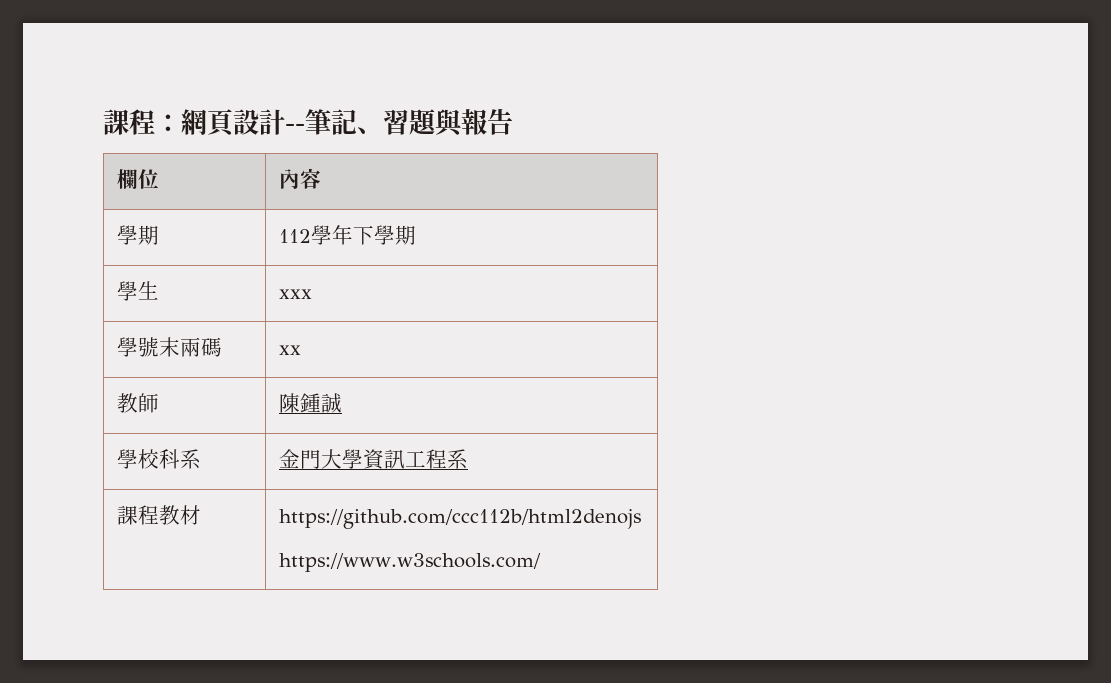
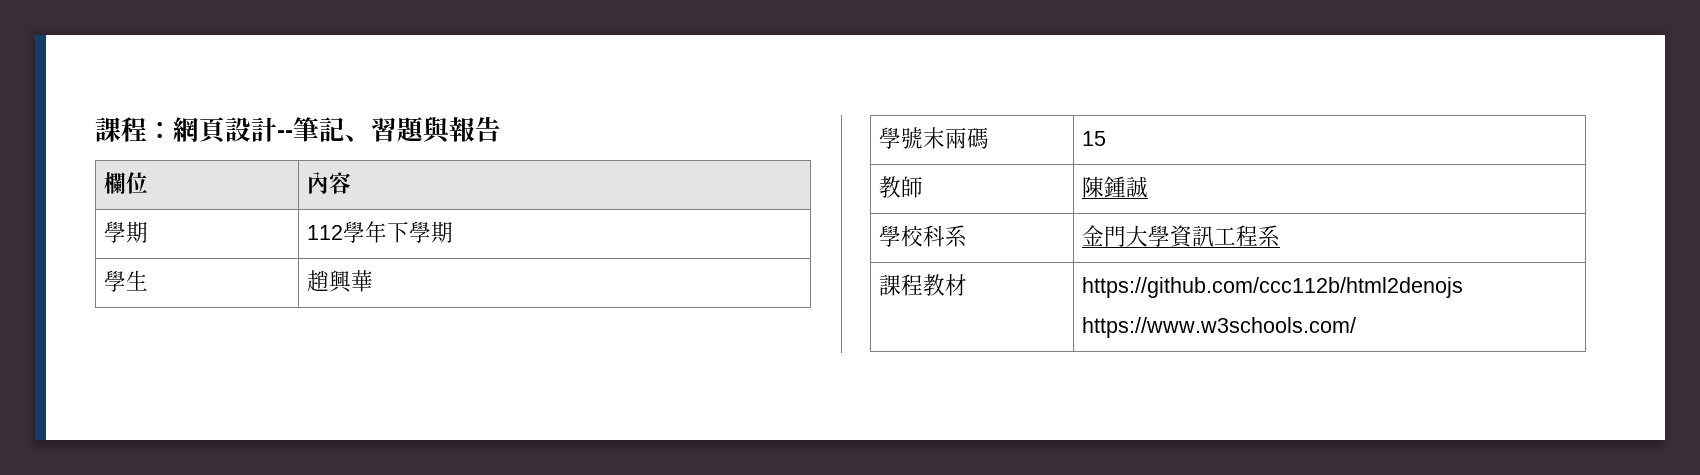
- 學生 | xxx
+ 學生 | 趙興華
- 學號末兩碼 | xx
+ 學號末兩碼 | 15

